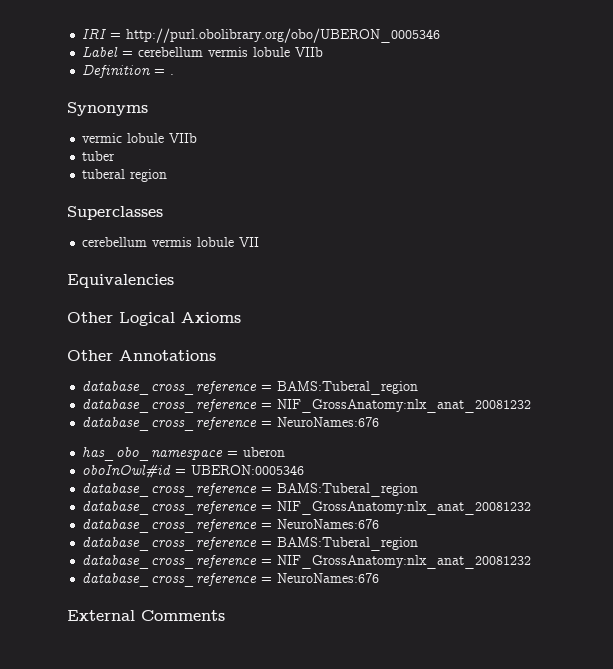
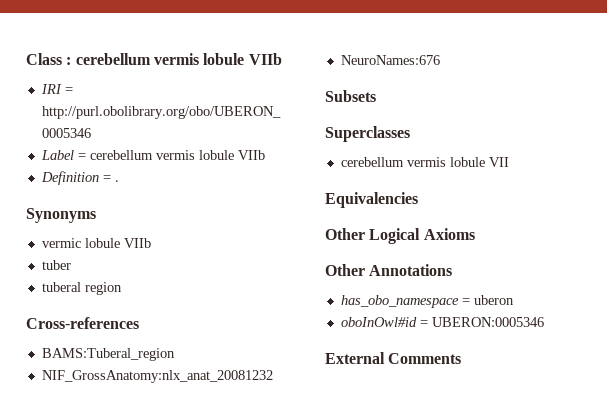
+ Class : cerebellum vermis lobule VIIb
+ Cross-references
+ BAMS:Tuberal_region
+ NIF_GrossAnatomy:nlx_anat_20081232
+ NeuroNames:676
+ Subsets
  Other Annotations
- database_cross_reference = BAMS:Tuberal_region
- database_cross_reference = NIF_GrossAnatomy:nlx_anat_20081232
- database_cross_reference = NeuroNames:676
  oboInOwl#id = UBERON:0005346
- database_cross_reference = BAMS:Tuberal_region
- database_cross_reference = NIF_GrossAnatomy:nlx_anat_20081232
- database_cross_reference = NeuroNames:676
- database_cross_reference = BAMS:Tuberal_region
- database_cross_reference = NIF_GrossAnatomy:nlx_anat_20081232
- database_cross_reference = NeuroNames:676

